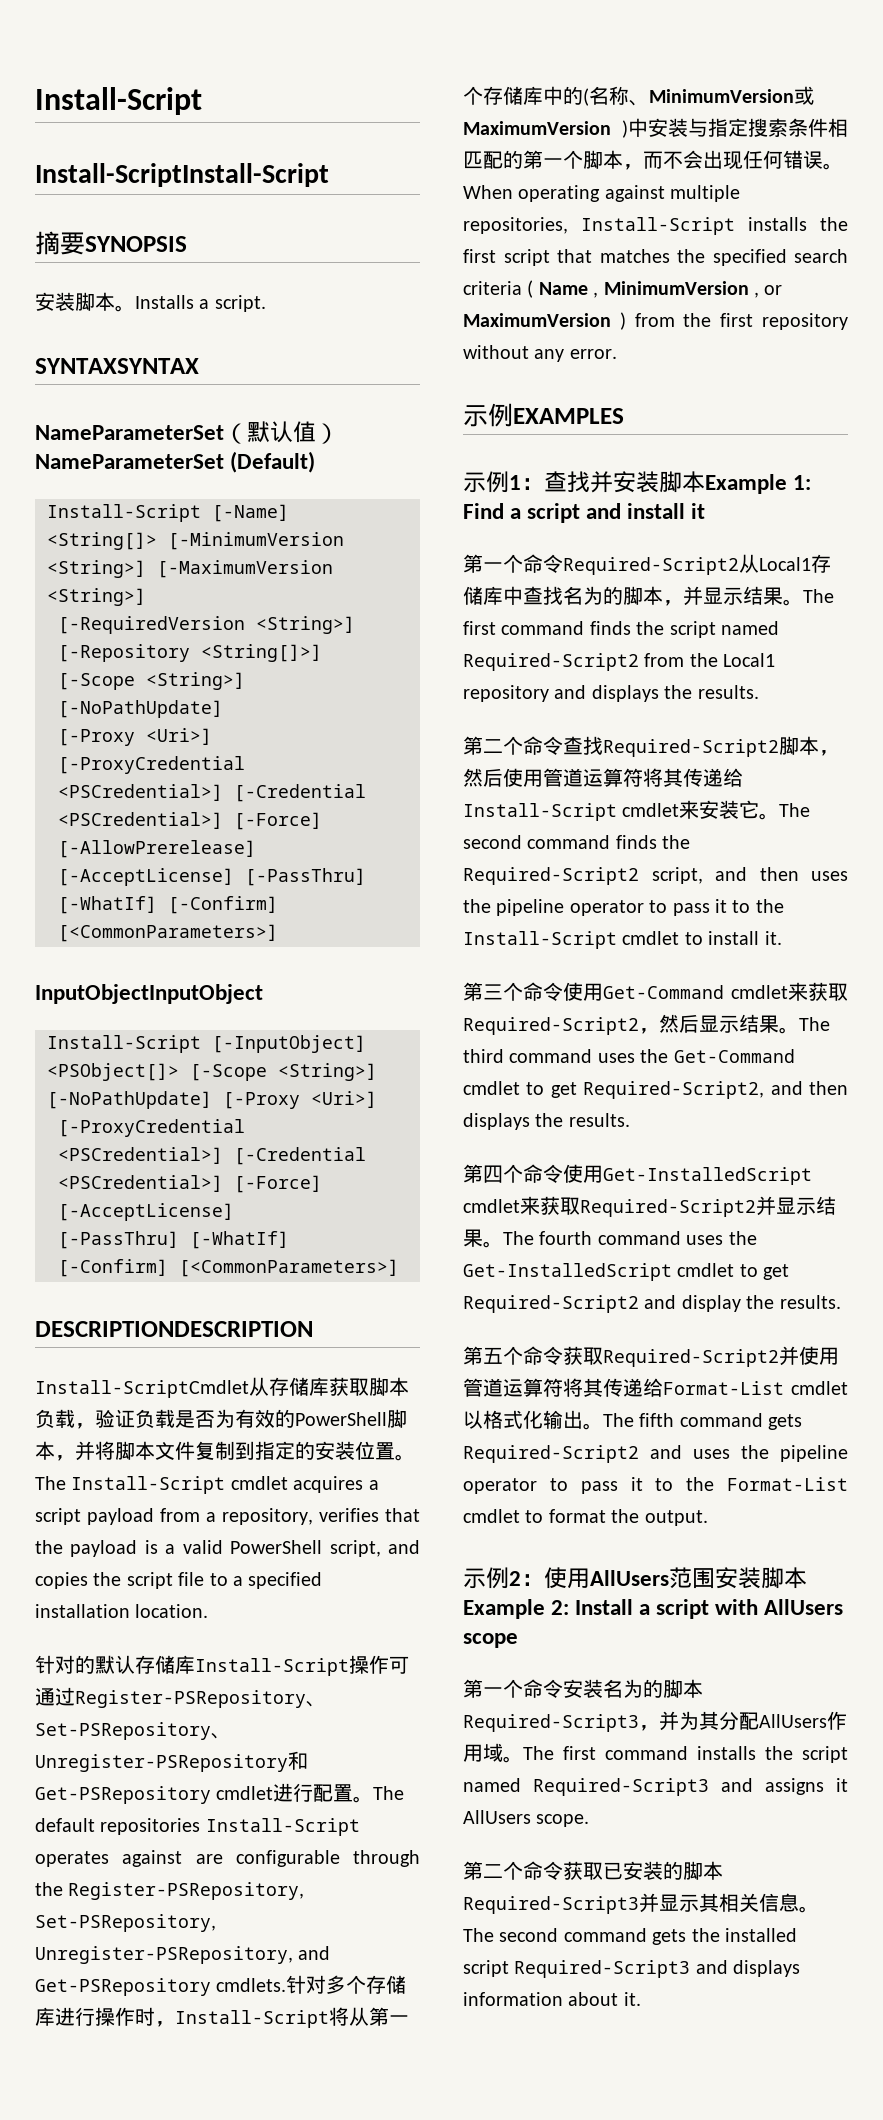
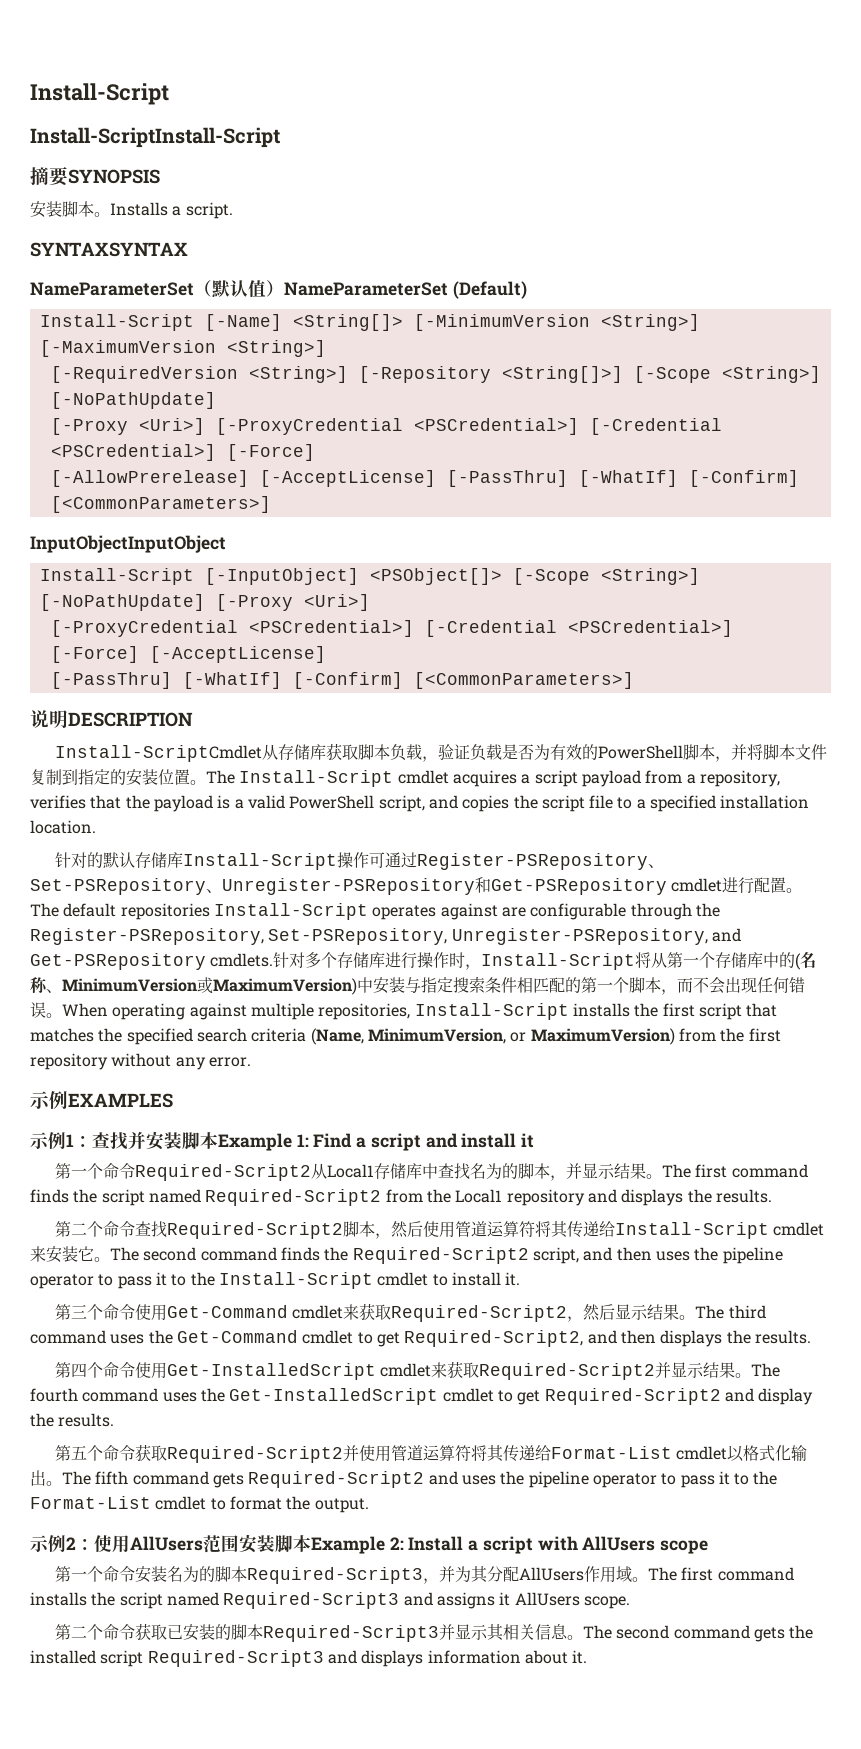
- DESCRIPTIONDESCRIPTION
+ 说明DESCRIPTION
- 针对多个存储库进行操作时，Install-Script将从第一个存储库中的(名称、MinimumVersion或MaximumVersion )中安装与指定搜索条件相匹配的第一个脚本，而不会出现任何错误。
+ 针对多个存储库进行操作时，Install-Script将从第一个存储库中的(名称、MinimumVersion或MaximumVersion)中安装与指定搜索条件相匹配的第一个脚本，而不会出现任何错误。
- When operating against multiple repositories, Install-Script installs the first script that matches the specified search criteria ( Name , MinimumVersion , or MaximumVersion ) from the first repository without any error.
+ When operating against multiple repositories, Install-Script installs the first script that matches the specified search criteria (Name, MinimumVersion, or MaximumVersion) from the first repository without any error.

